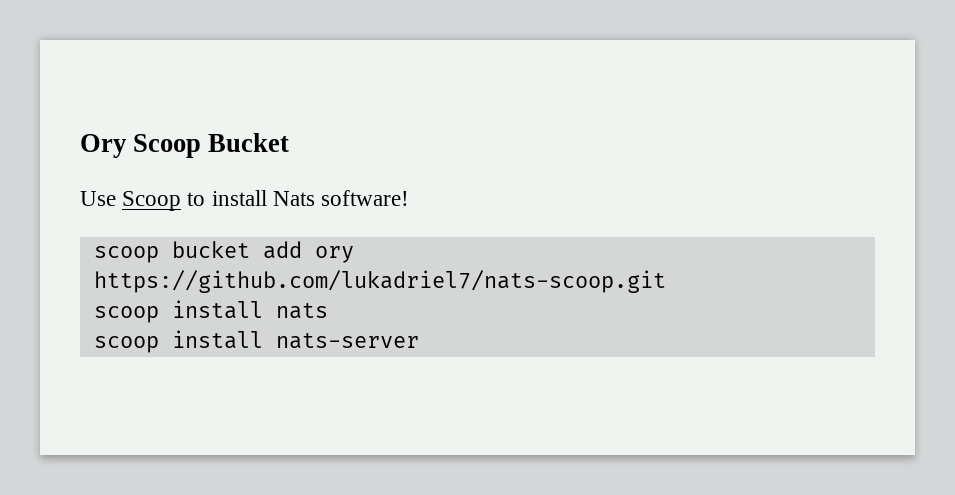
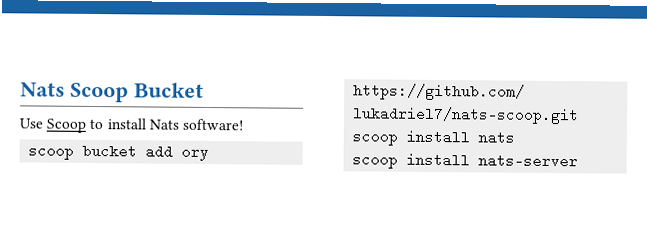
- Ory Scoop Bucket
+ Nats Scoop Bucket

